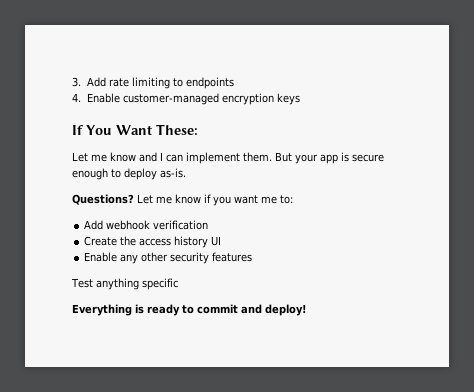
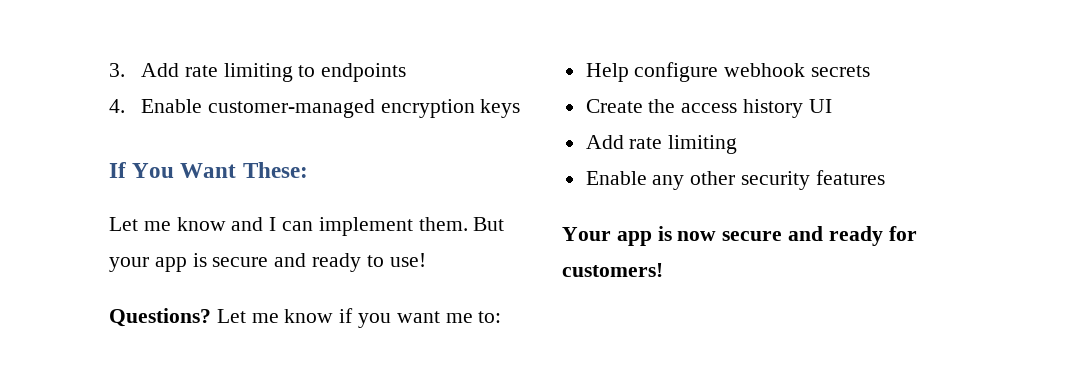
- But your app is secure enough to deploy as-is.
+ But your app is secure and ready to use!
- Add webhook verification
+ Help configure webhook secrets
  Create the access history UI
+ Add rate limiting
- Test anything specific
- Everything is ready to commit and deploy!
+ Your app is now secure and ready for customers!

